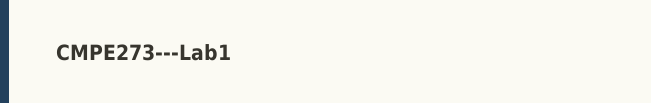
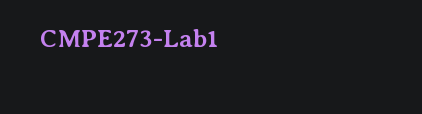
- CMPE273---Lab1
+ CMPE273-Lab1

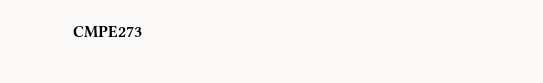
- CMPE273-Lab1
+ CMPE273

